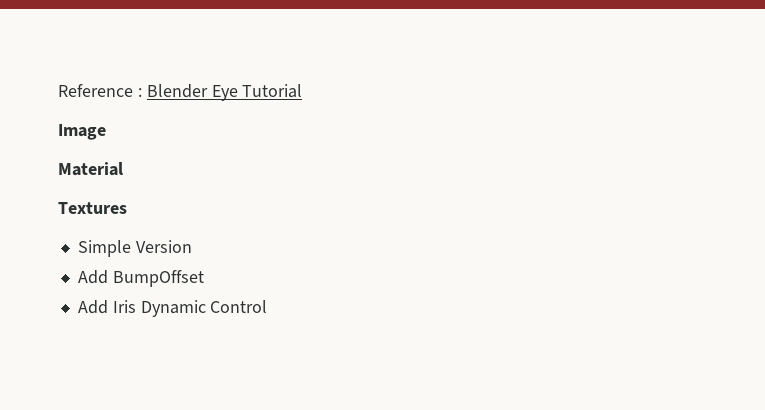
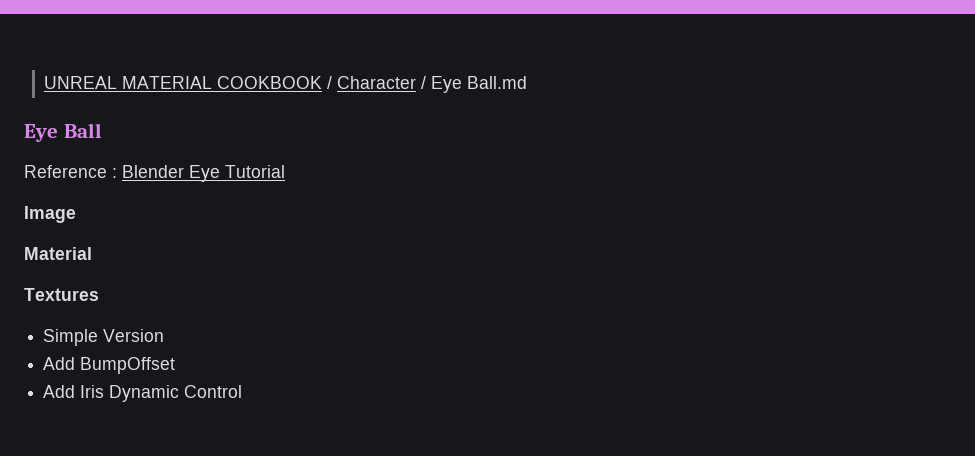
+ UNREAL MATERIAL COOKBOOK / Character / Eye Ball.md
+ Eye Ball

